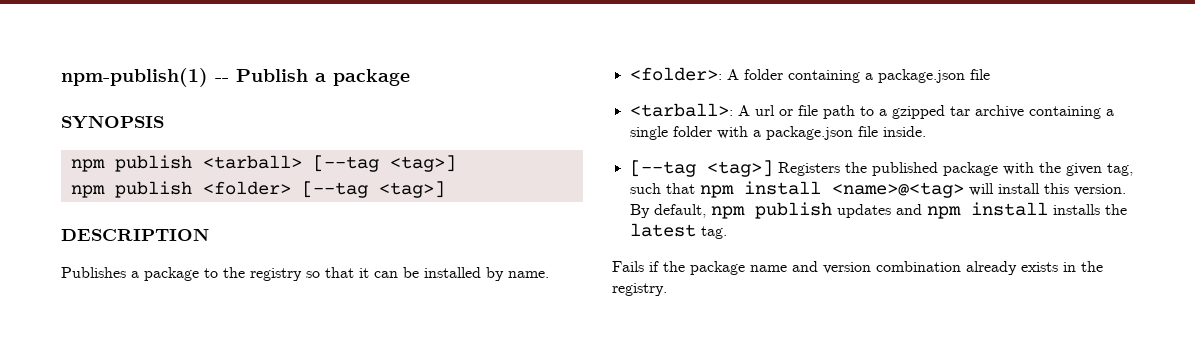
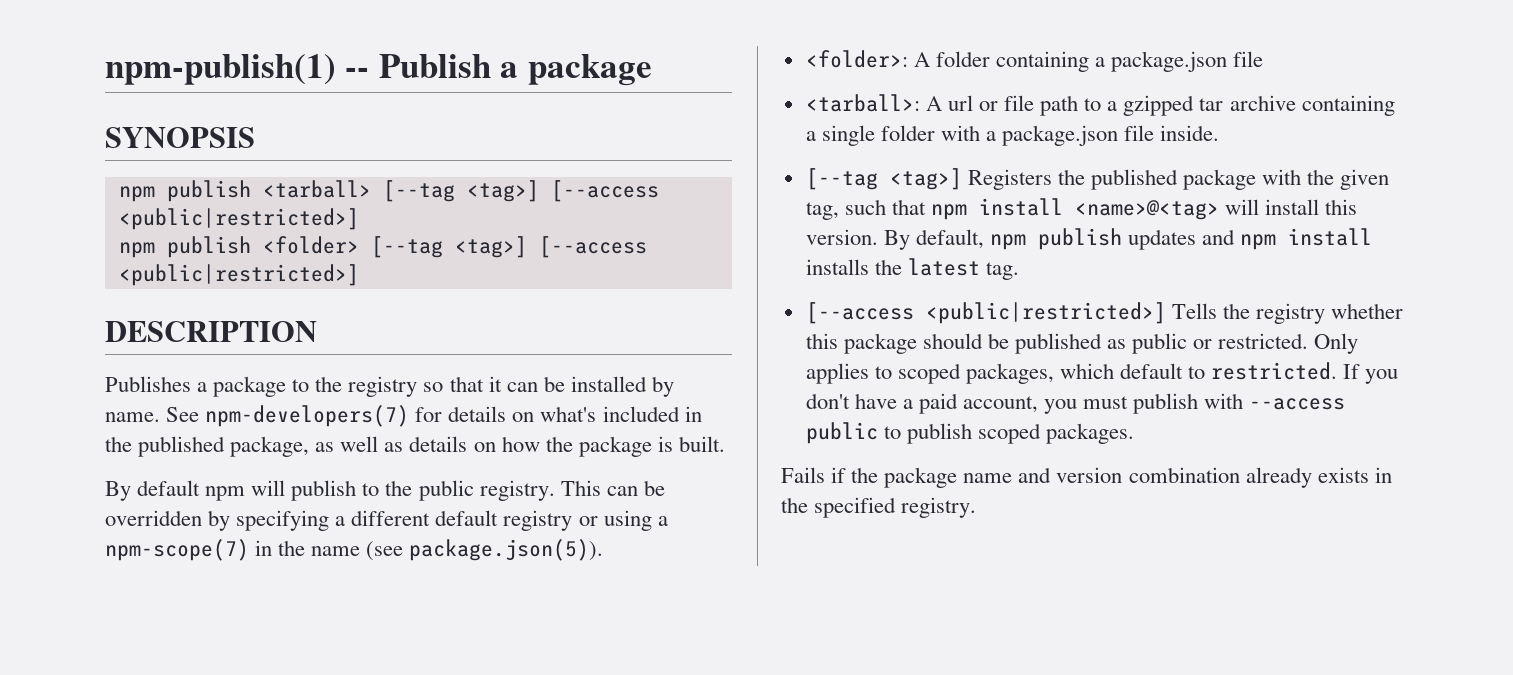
- npm publish <tarball> [--tag <tag>]
+ npm publish <tarball> [--tag <tag>] [--access <public|restricted>]
- npm publish <folder> [--tag <tag>]
+ npm publish <folder> [--tag <tag>] [--access <public|restricted>]
+ See npm-developers(7) for details on what's included in the published package, as well as details on how the package is built.
+ By default npm will publish to the public registry. This can be overridden by specifying a different default registry or using a npm-scope(7) in the name (see package.json(5)).
+ [--access <public|restricted>] Tells the registry whether this package should be published as public or restricted. Only applies to scoped packages, which default to restricted. If you don't have a paid account, you must publish with --access public to publish scoped packages.
- Fails if the package name and version combination already exists in the registry.
+ Fails if the package name and version combination already exists in the specified registry.

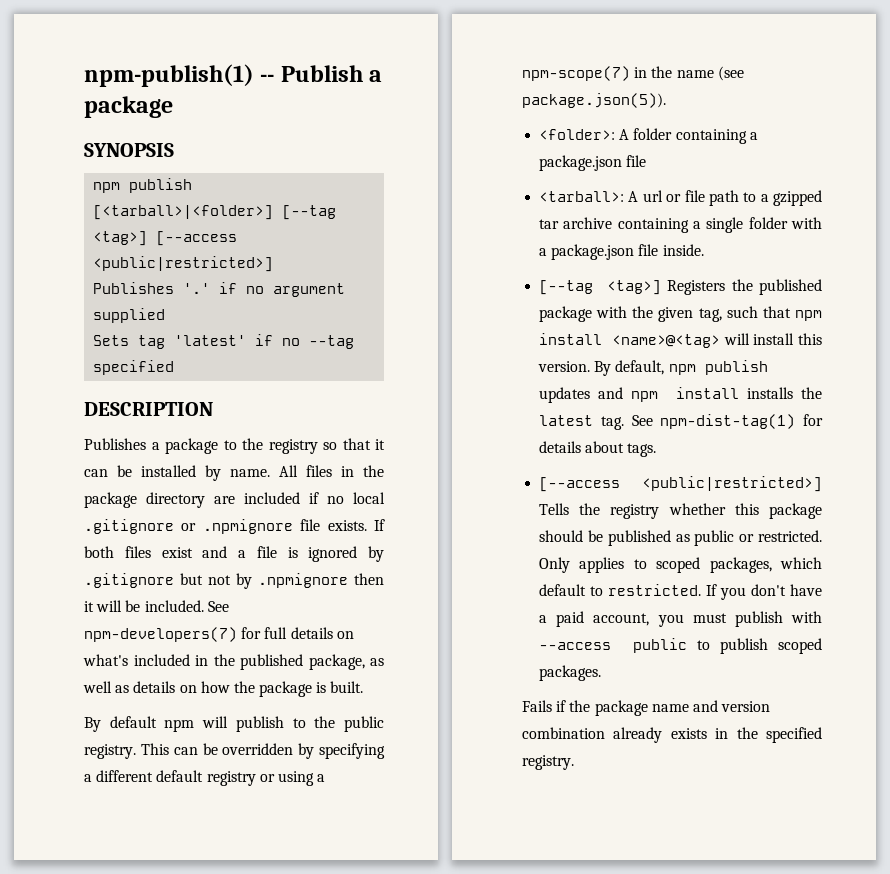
- npm publish <tarball> [--tag <tag>] [--access <public|restricted>]
- npm publish <folder> [--tag <tag>] [--access <public|restricted>]
+ npm publish [<tarball>|<folder>] [--tag <tag>] [--access <public|restricted>]
+ Publishes '.' if no argument supplied
+ Sets tag 'latest' if no --tag specified
+ All files in the package directory are included if no local .gitignore or .npmignore file exists. If both files exist and a file is ignored by .gitignore but not by .npmignore then it will be included.
- See npm-developers(7) for details on what's included in the published package, as well as details on how the package is built.
+ See npm-developers(7) for full details on what's included in the published package, as well as details on how the package is built.
+ See npm-dist-tag(1) for details about tags.

